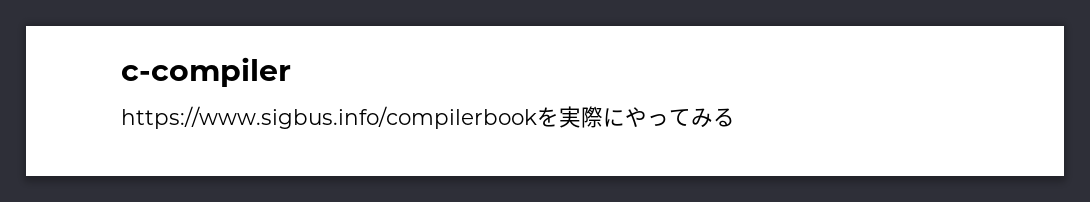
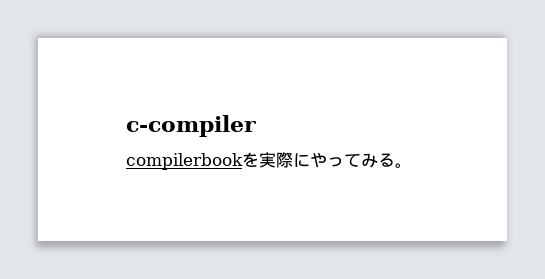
- https://www.sigbus.info/compilerbookを実際にやってみる
+ compilerbookを実際にやってみる。

